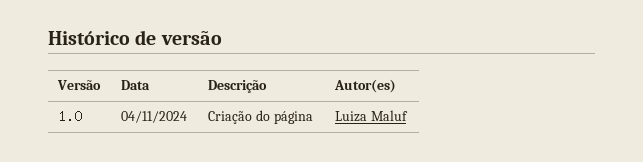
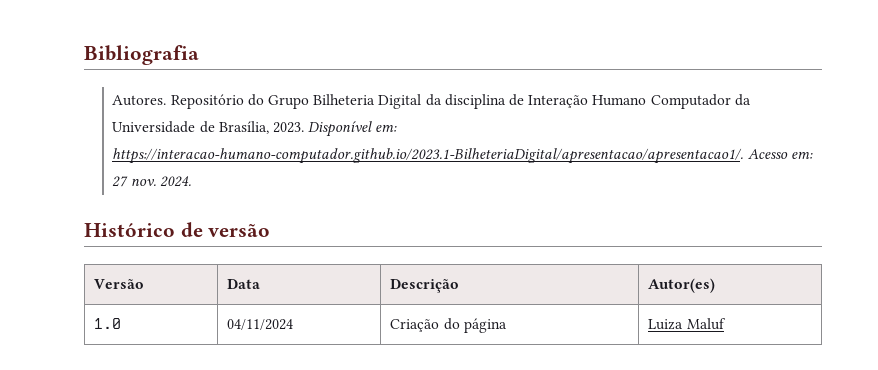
+ Bibliografia
+ Autores. Repositório do Grupo Bilheteria Digital da disciplina de Interação Humano Computador da Universidade de Brasília, 2023. Disponível em: https://interacao-humano-computador.github.io/2023.1-BilheteriaDigital/apresentacao/apresentacao1/. Acesso em: 27 nov. 2024.

